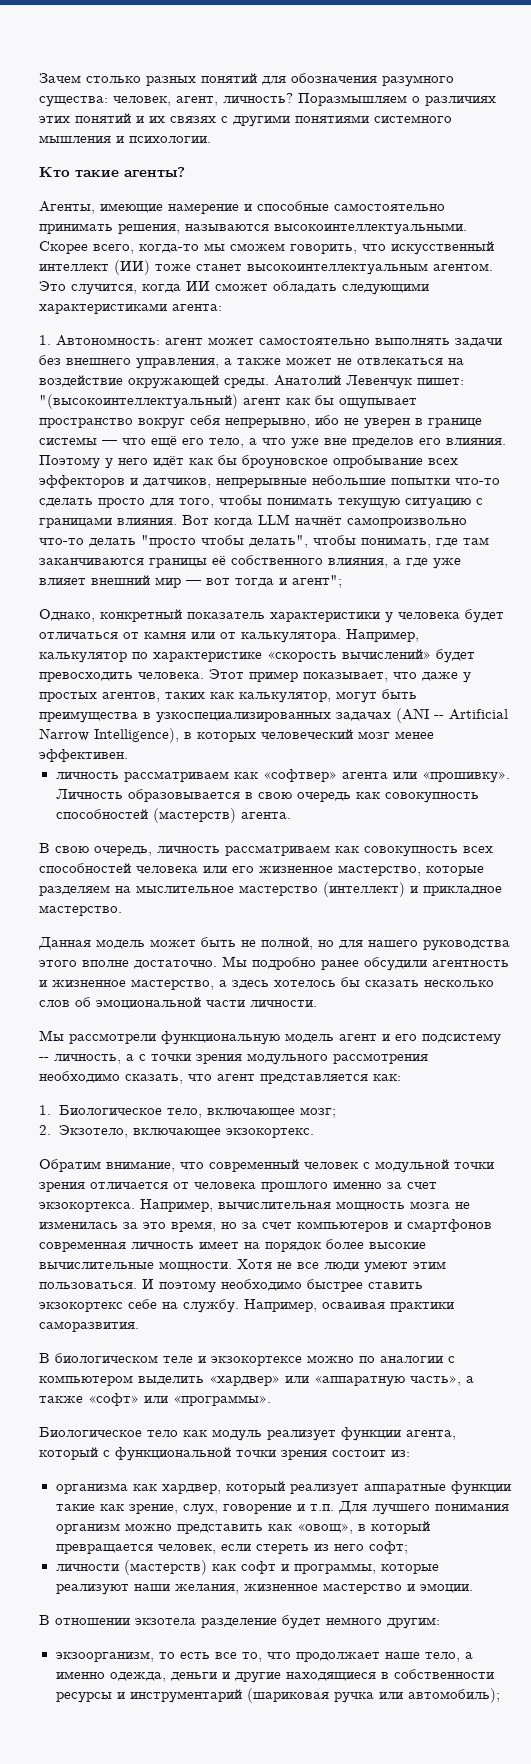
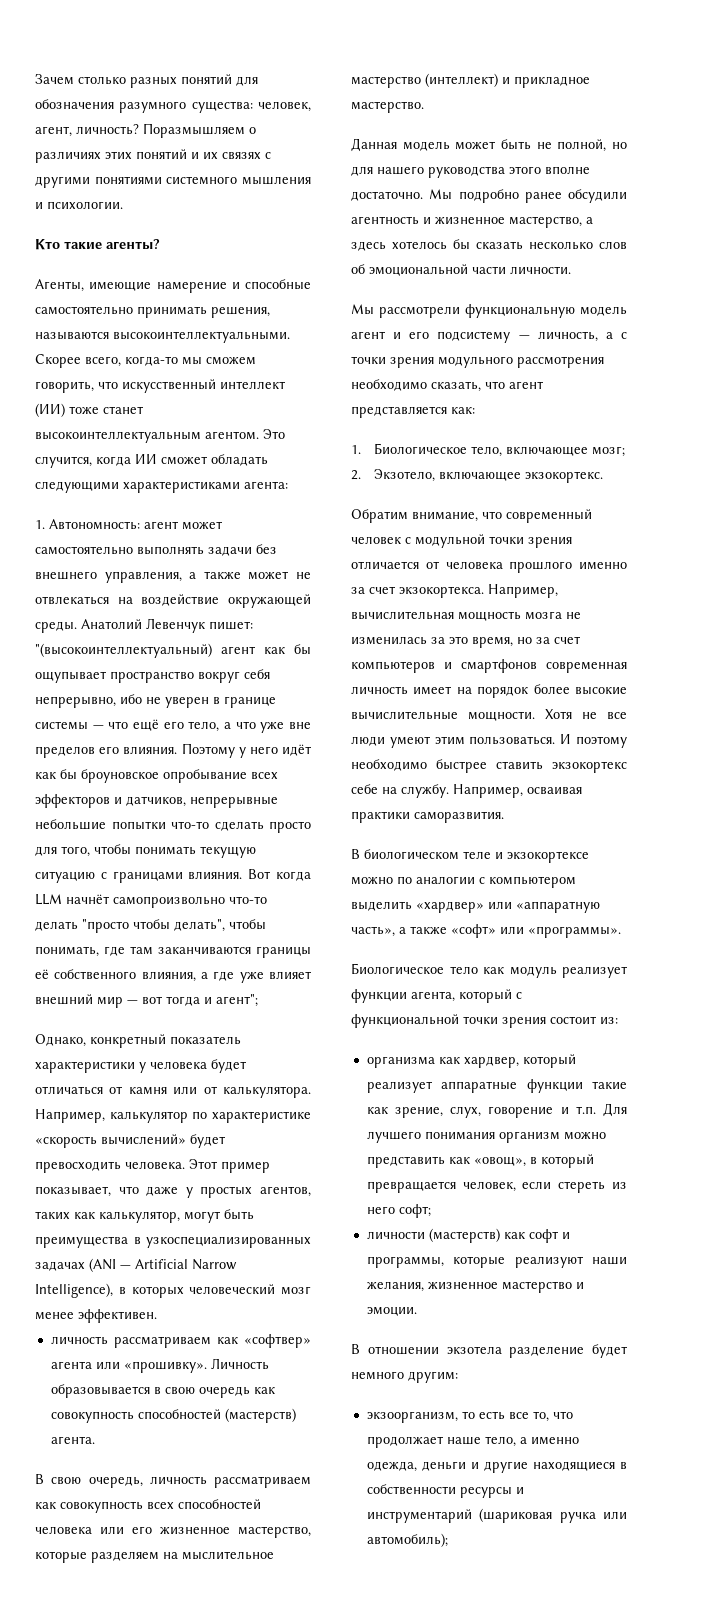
- Этот пример показывает, что даже у простых агентов, таких как калькулятор, могут быть преимущества в узкоспециализированных задачах (ANI -- Artificial Narrow Intelligence), в которых человеческий мозг менее эффективен.
+ Этот пример показывает, что даже у простых агентов, таких как калькулятор, могут быть преимущества в узкоспециализированных задачах (ANI — Artificial Narrow Intelligence), в которых человеческий мозг менее эффективен.
- Мы рассмотрели функциональную модель агент и его подсистему -- личность, а с точки зрения модульного рассмотрения необходимо сказать, что агент представляется как:
+ Мы рассмотрели функциональную модель агент и его подсистему — личность, а с точки зрения модульного рассмотрения необходимо сказать, что агент представляется как:

